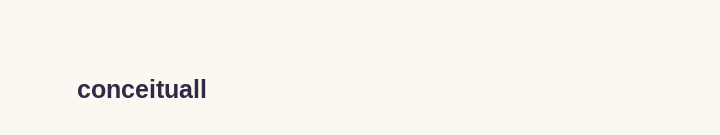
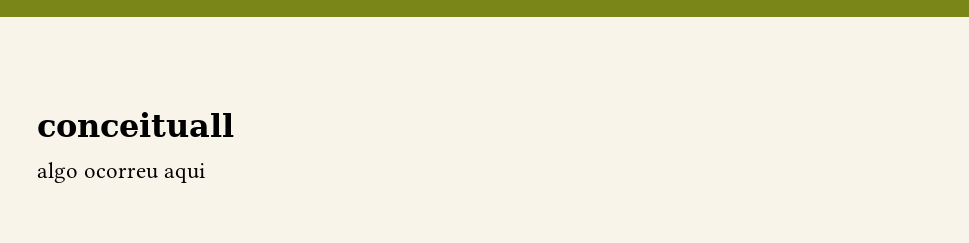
+ algo ocorreu aqui

